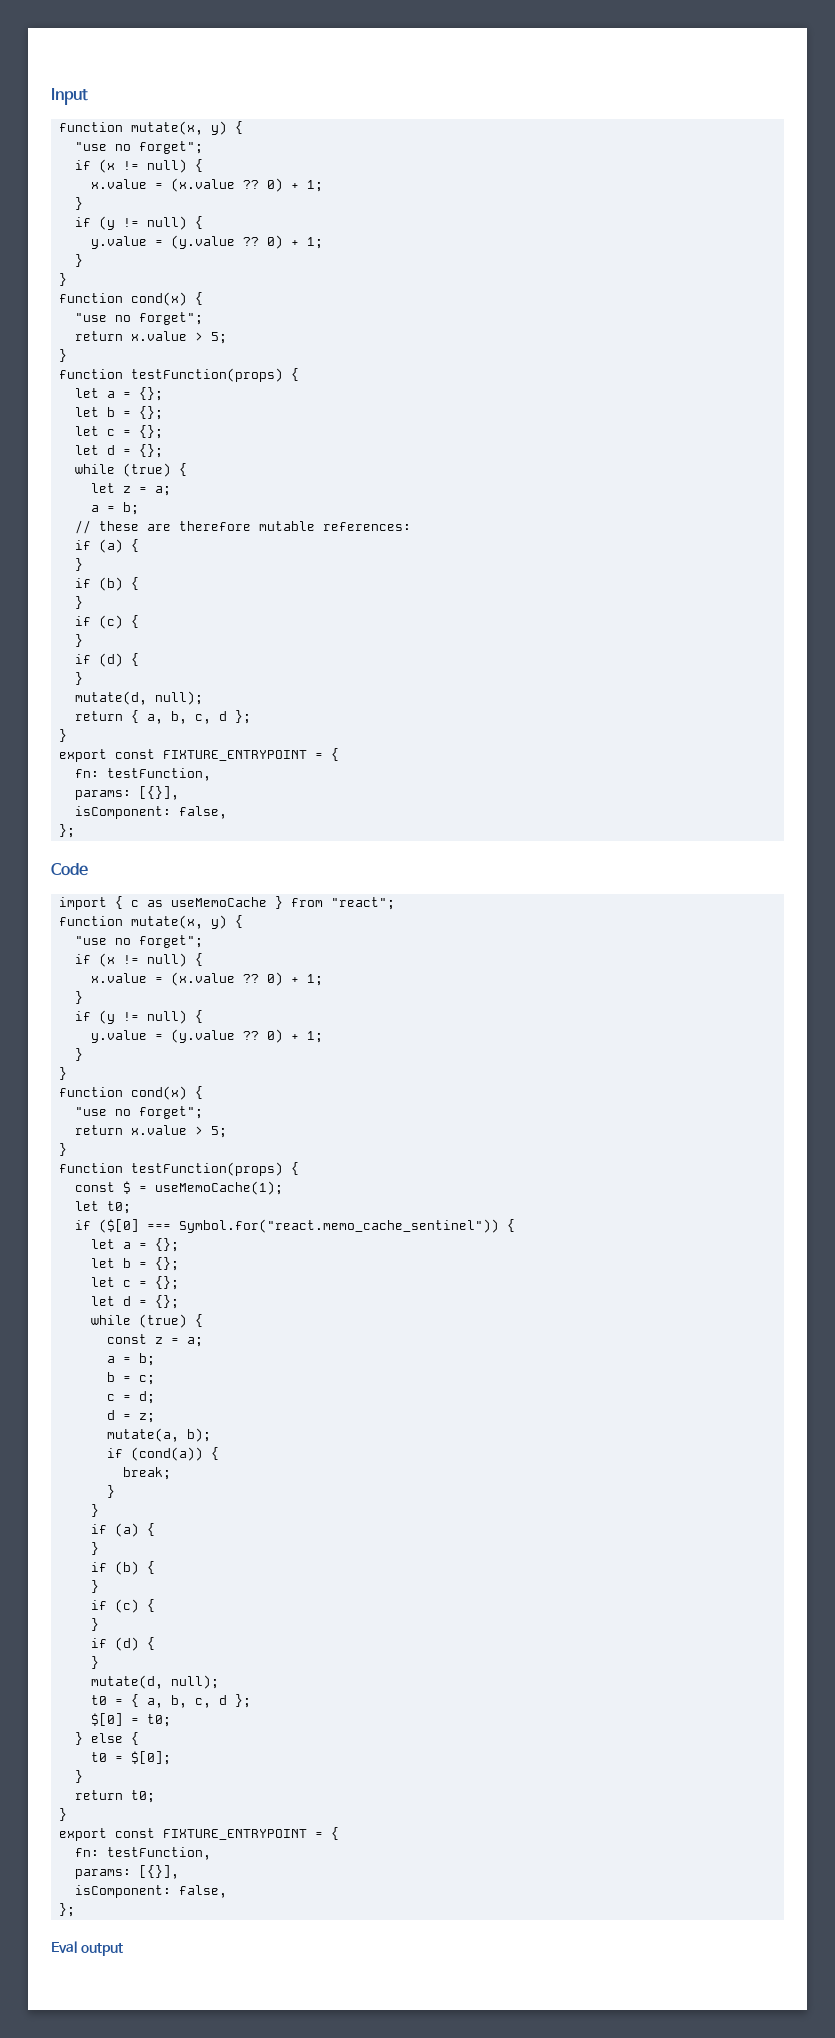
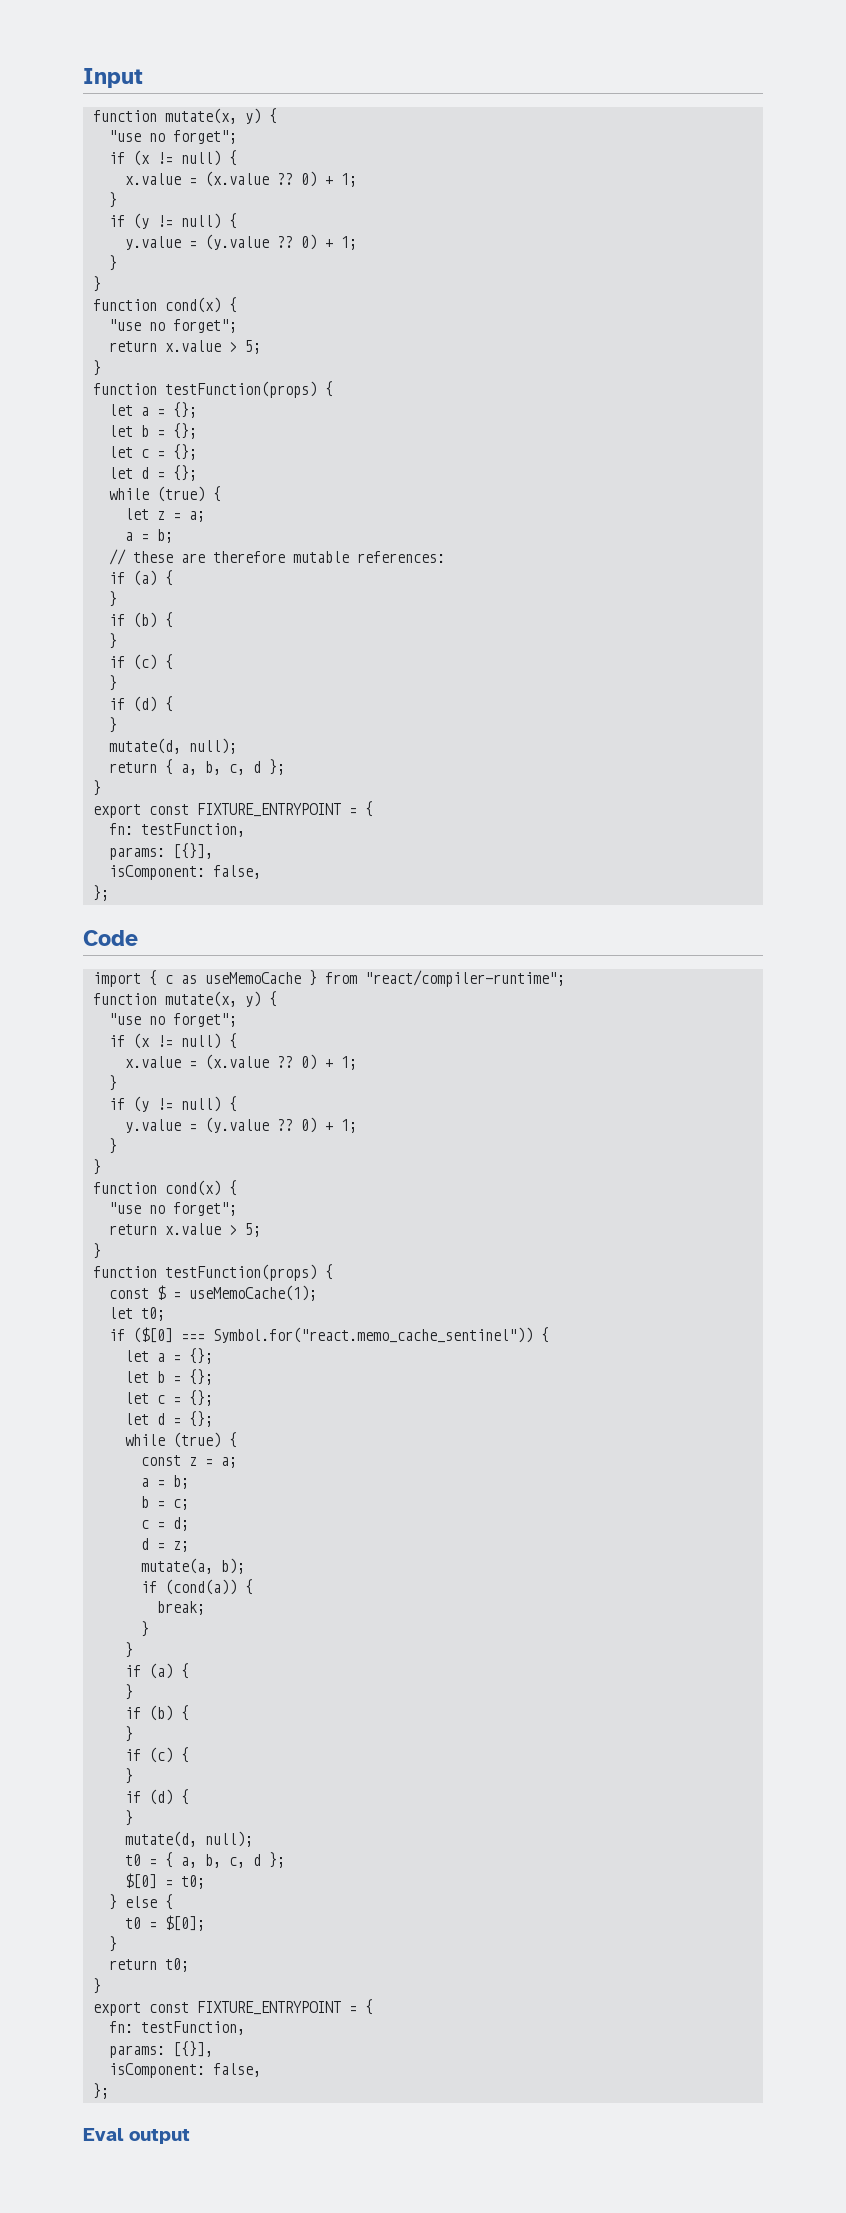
- import { c as useMemoCache } from "react";
+ import { c as useMemoCache } from "react/compiler-runtime";

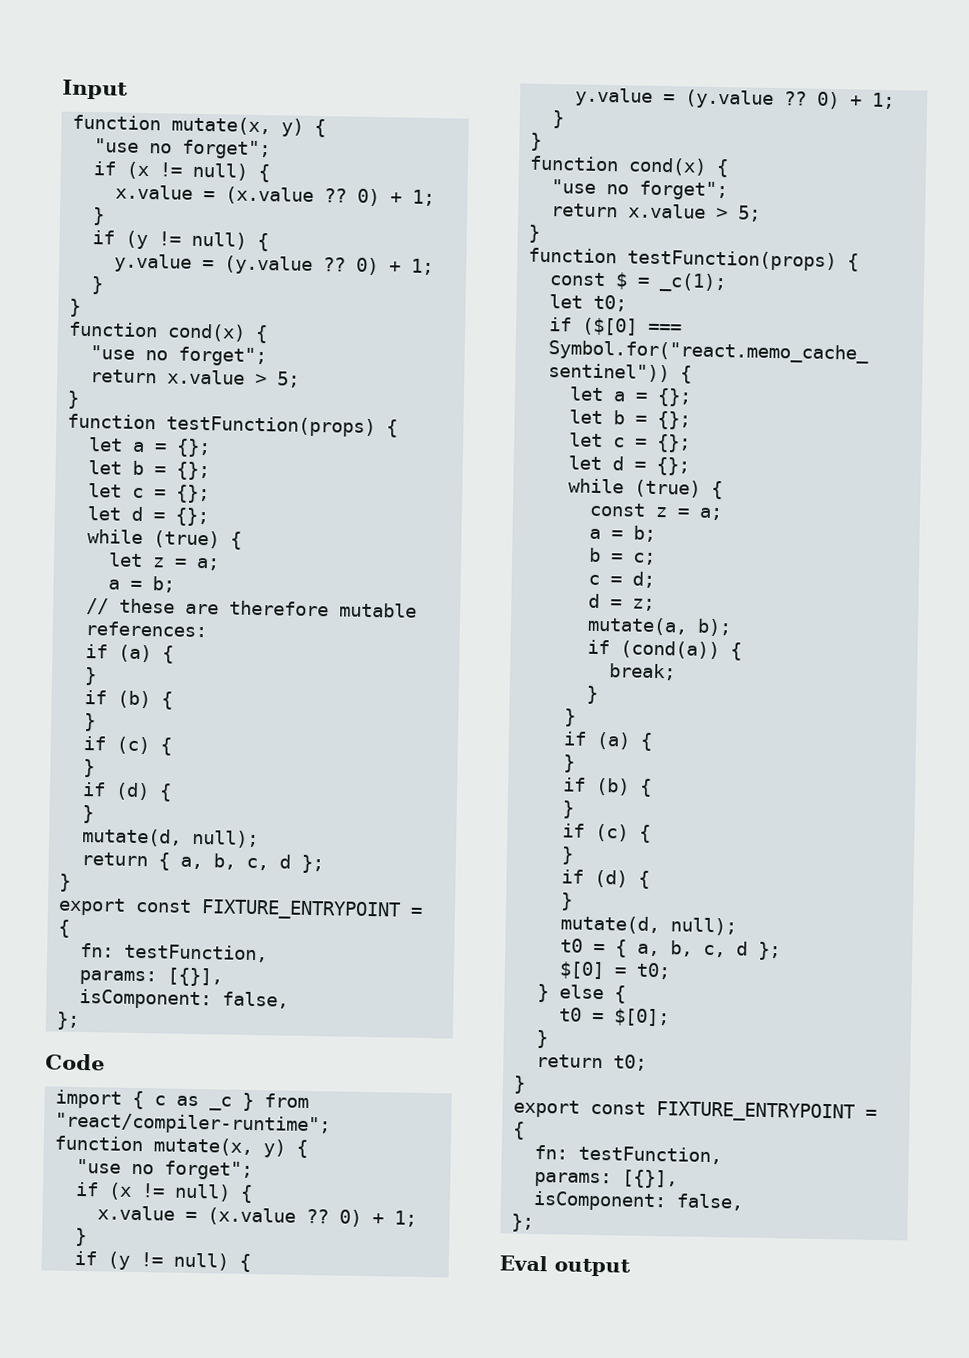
- import { c as useMemoCache } from "react/compiler-runtime";
+ import { c as _c } from "react/compiler-runtime";
- const $ = useMemoCache(1);
+ const $ = _c(1);

